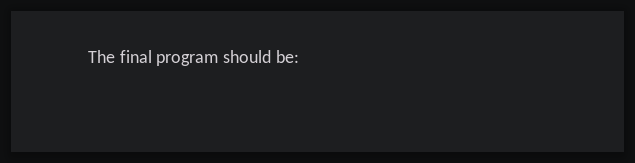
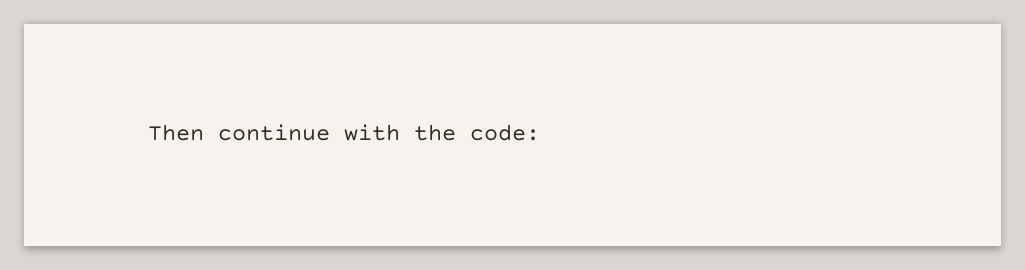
- The final program should be:
+ Then continue with the code:

